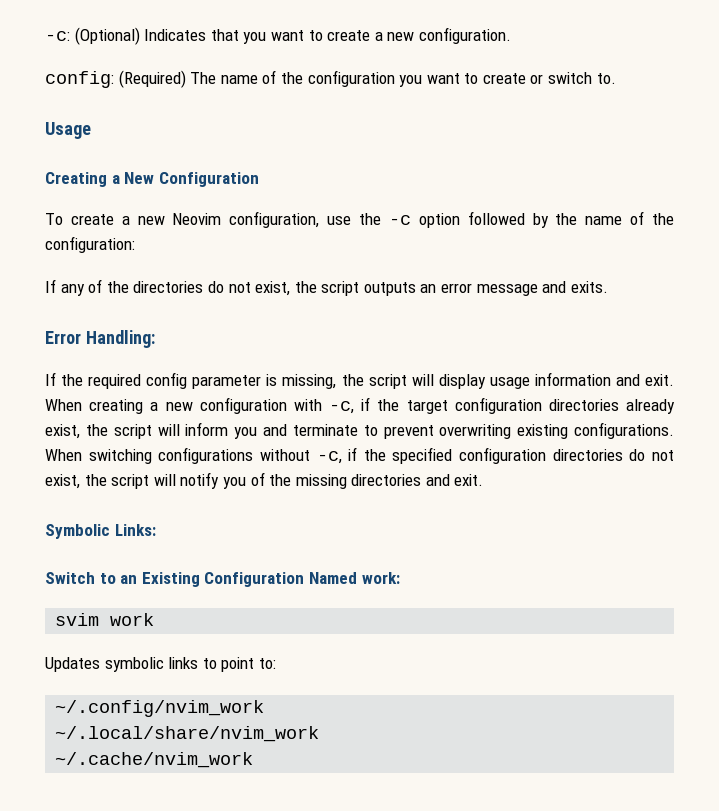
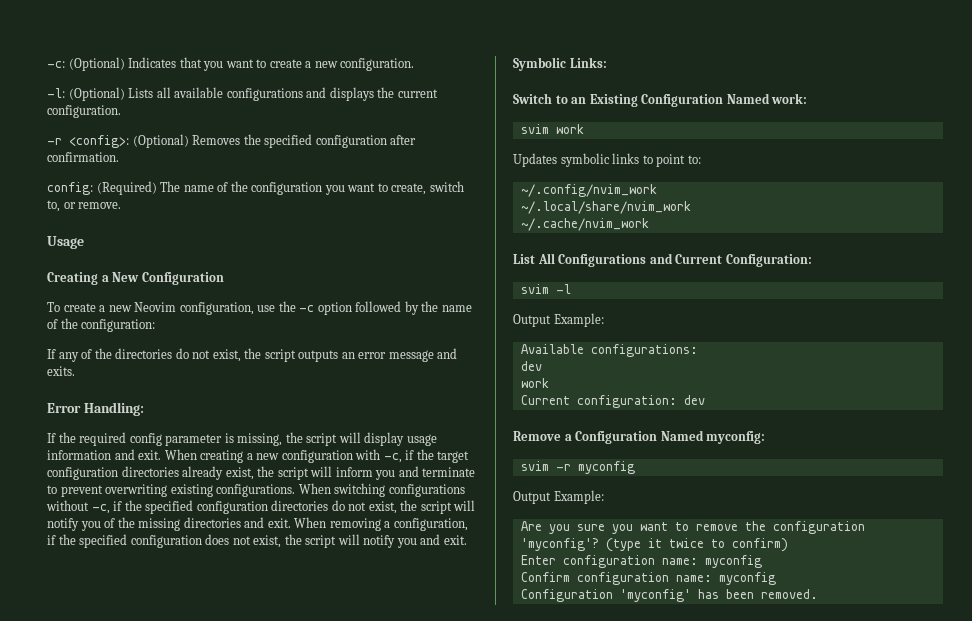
+ -l: (Optional) Lists all available configurations and displays the current configuration.
+ -r <config>: (Optional) Removes the specified configuration after confirmation.
- config: (Required) The name of the configuration you want to create or switch to.
+ config: (Required) The name of the configuration you want to create, switch to, or remove.
+ When removing a configuration, if the specified configuration does not exist, the script will notify you and exit.
+ List All Configurations and Current Configuration:
+ svim -l
+ Output Example:
+ Available configurations:
+ dev
+ work
+ Current configuration: dev
+ Remove a Configuration Named myconfig:
+ svim -r myconfig
+ Output Example:
+ Are you sure you want to remove the configuration 'myconfig'? (type it twice to confirm)
+ Enter configuration name: myconfig
+ Confirm configuration name: myconfig
+ Configuration 'myconfig' has been removed.

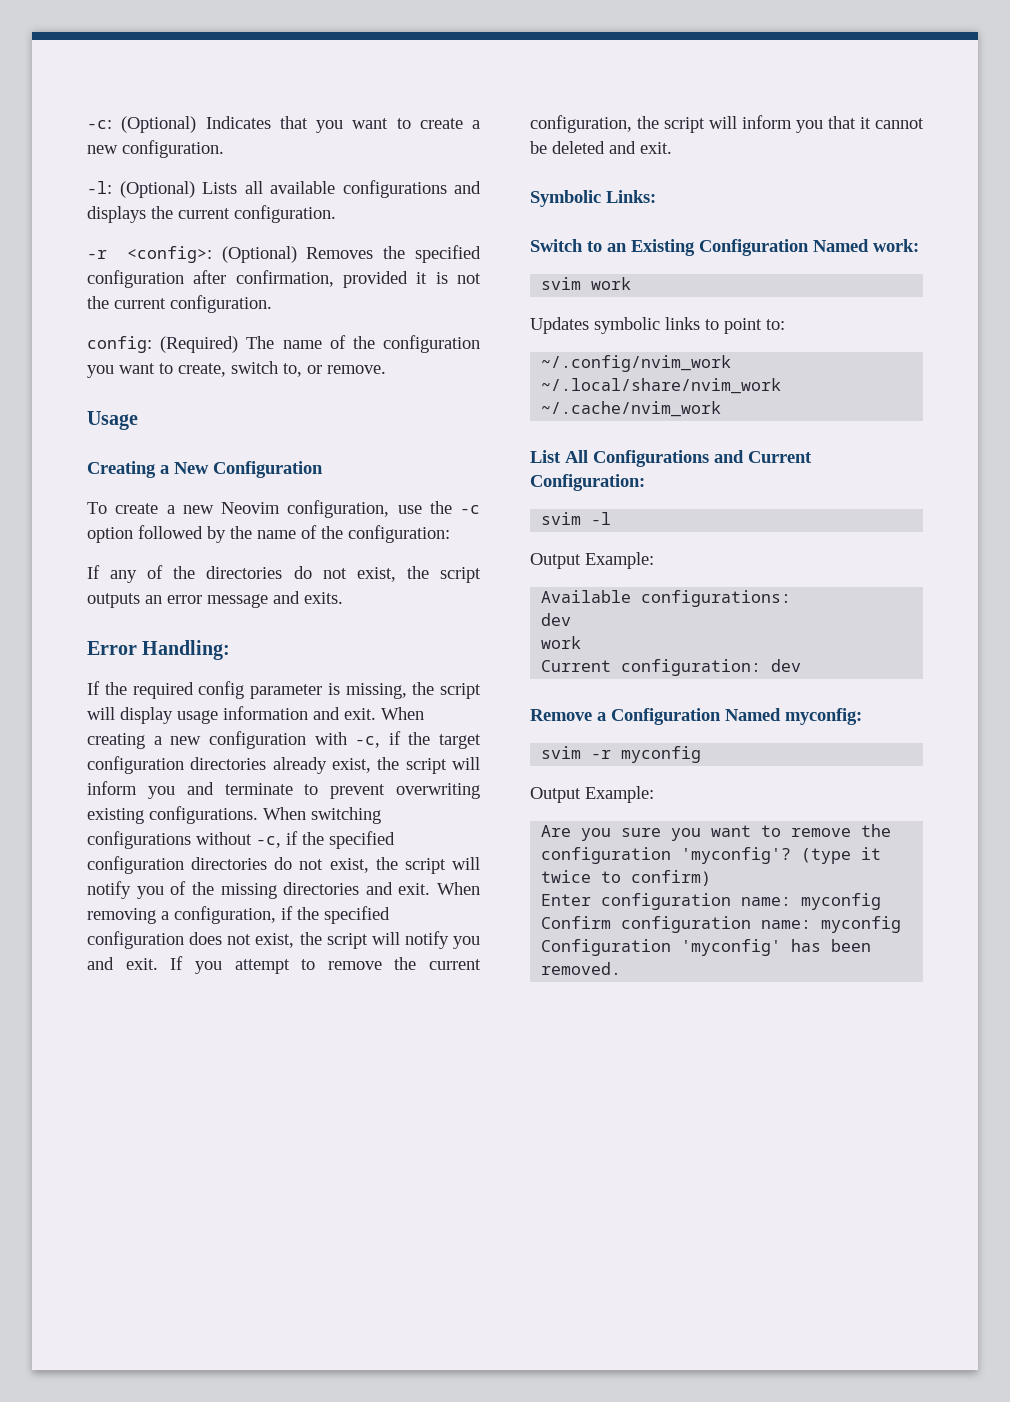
- -r <config>: (Optional) Removes the specified configuration after confirmation.
+ -r <config>: (Optional) Removes the specified configuration after confirmation, provided it is not the current configuration.
+ If you attempt to remove the current configuration, the script will inform you that it cannot be deleted and exit.

